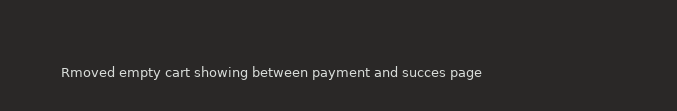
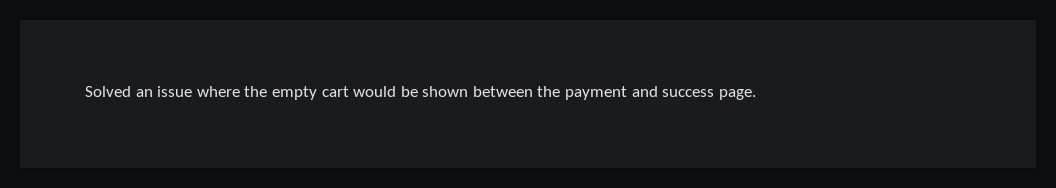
- Rmoved empty cart showing between payment and succes page
+ Solved an issue where the empty cart would be shown between the payment and success page.

